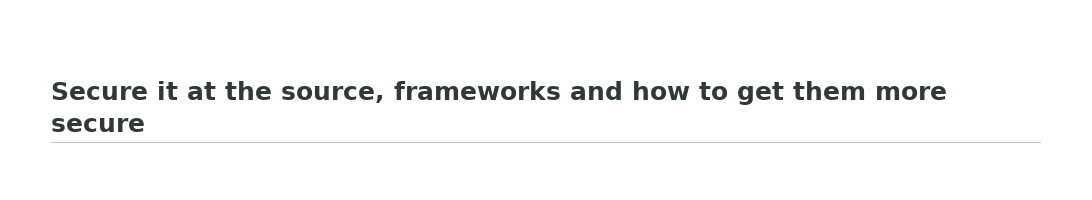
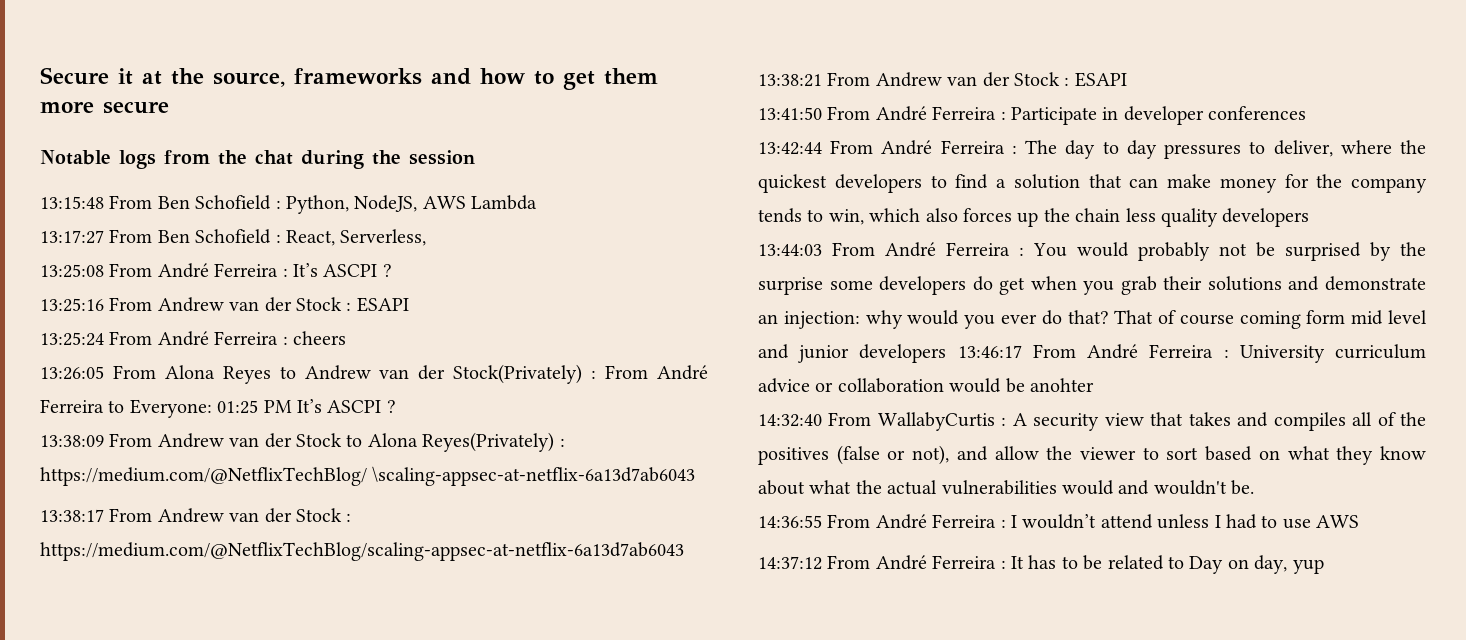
+ Notable logs from the chat during the session
+ 13:15:48 From Ben Schofield : Python, NodeJS, AWS Lambda
+ 13:17:27 From Ben Schofield : React, Serverless,
+ 13:25:08 From André Ferreira : It’s ASCPI ?
+ 13:25:16 From Andrew van der Stock : ESAPI
+ 13:25:24 From André Ferreira : cheers
+ 13:26:05 From Alona Reyes to Andrew van der Stock(Privately) : From André Ferreira to Everyone: 01:25 PM It’s ASCPI ?
+ 13:38:09 From Andrew van der Stock to Alona Reyes(Privately) : https://medium.com/@NetflixTechBlog/ \scaling-appsec-at-netflix-6a13d7ab6043
+ 13:38:17 From Andrew van der Stock : https://medium.com/@NetflixTechBlog/scaling-appsec-at-netflix-6a13d7ab6043 13:38:21 From Andrew van der Stock : ESAPI
+ 13:41:50 From André Ferreira : Participate in developer conferences
+ 13:42:44 From André Ferreira : The day to day pressures to deliver, where the quickest developers to find a solution that can make money for the company tends to win, which also forces up the chain less quality developers
+ 13:44:03 From André Ferreira : You would probably not be surprised by the surprise some developers do get when you grab their solutions and demonstrate an injection: why would you ever do that? That of course coming form mid level and junior developers 13:46:17 From André Ferreira : University curriculum advice or collaboration would be anohter
+ 14:32:40 From WallabyCurtis : A security view that takes and compiles all of the positives (false or not), and allow the viewer to sort based on what they know about what the actual vulnerabilities would and wouldn't be.
+ 14:36:55 From André Ferreira : I wouldn’t attend unless I had to use AWS
+ 14:37:12 From André Ferreira : It has to be related to Day on day, yup

